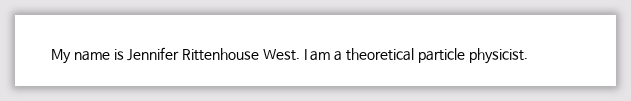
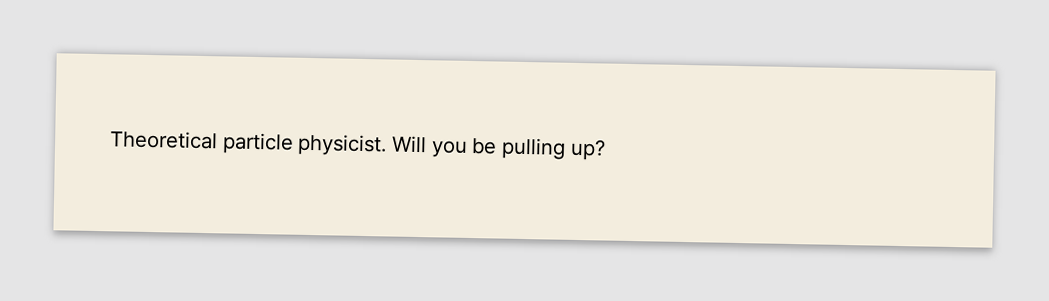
- My name is Jennifer Rittenhouse West. I am a theoretical particle physicist.
+ Theoretical particle physicist. Will you be pulling up?

